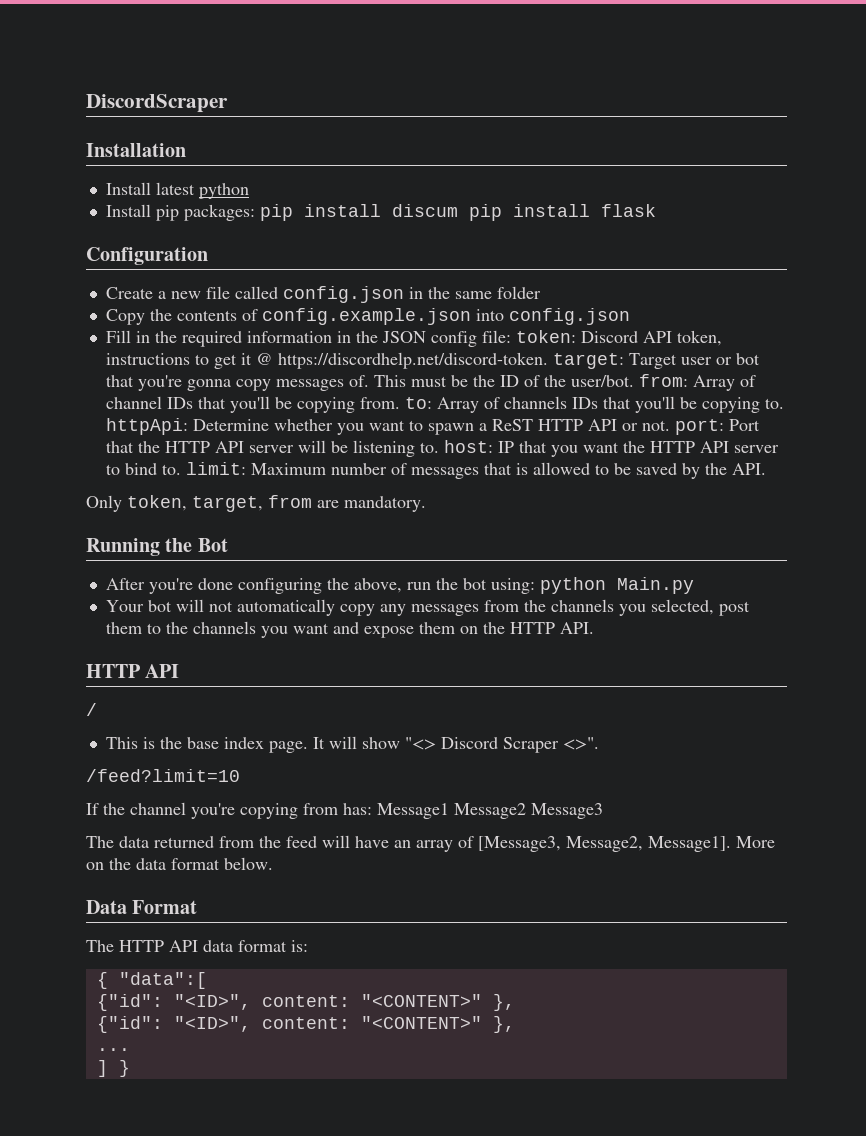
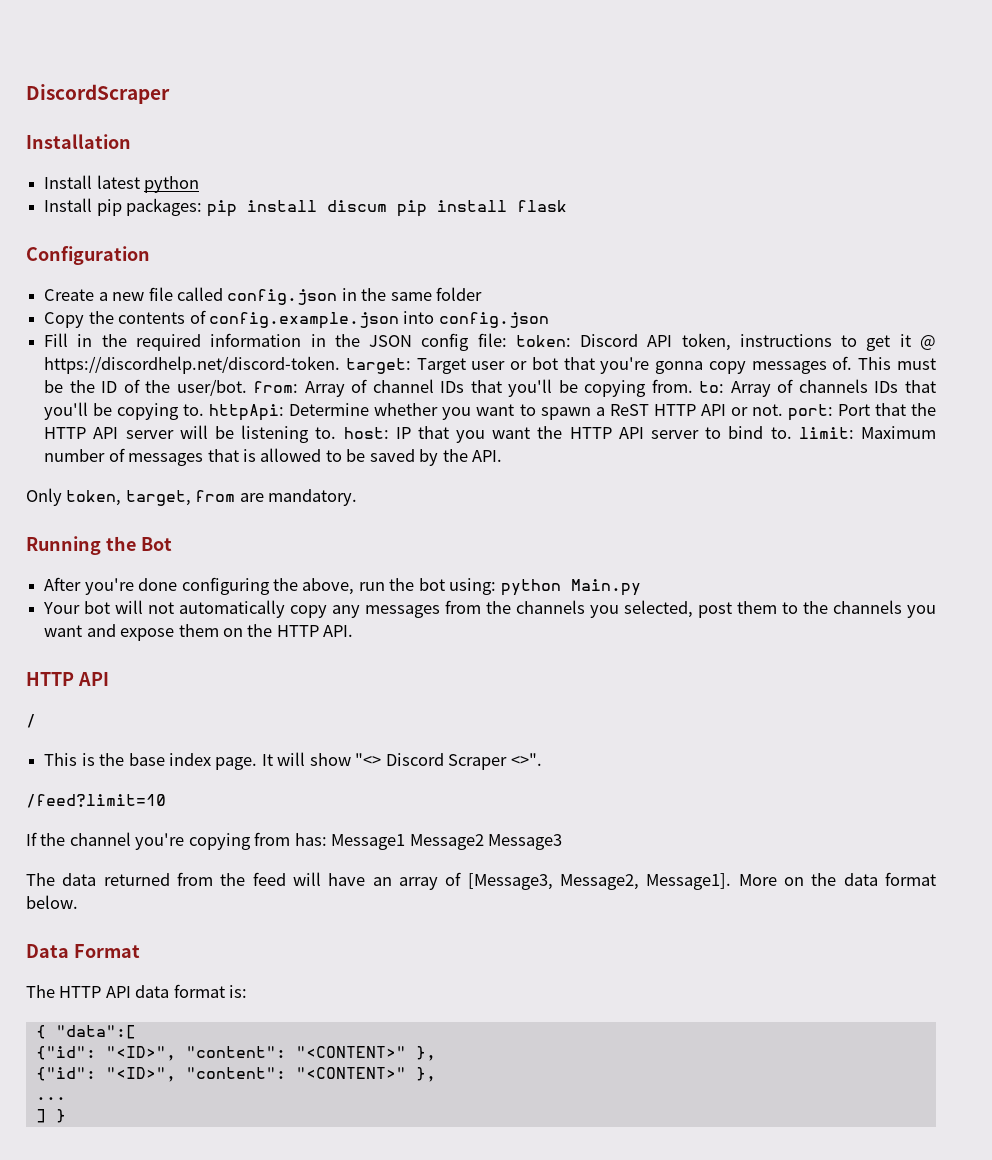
  { "data":[
- {"id": "<ID>", content: "<CONTENT>" },
- {"id": "<ID>", content: "<CONTENT>" },
+ {"id": "<ID>", "content": "<CONTENT>" },
+ {"id": "<ID>", "content": "<CONTENT>" },

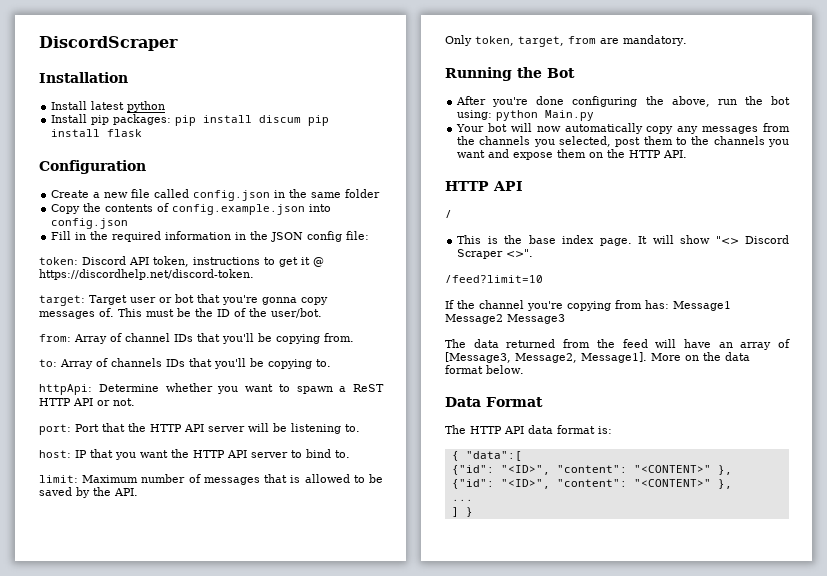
- Fill in the required information in the JSON config file: token: Discord API token, instructions to get it @ https://discordhelp.net/discord-token. target: Target user or bot that you're gonna copy messages of.
+ Fill in the required information in the JSON config file:
+ token: Discord API token, instructions to get it @ https://discordhelp.net/discord-token.
+ target: Target user or bot that you're gonna copy messages of.
- This must be the ID of the user/bot. from:
+ This must be the ID of the user/bot.
+ from:
- Array of channel IDs that you'll be copying from. to:
+ Array of channel IDs that you'll be copying from.
+ to:
- Array of channels IDs that you'll be copying to. httpApi:
+ Array of channels IDs that you'll be copying to.
+ httpApi:
- Determine whether you want to spawn a ReST HTTP API or not. port:
+ Determine whether you want to spawn a ReST HTTP API or not.
+ port:
- Port that the HTTP API server will be listening to. host:
+ Port that the HTTP API server will be listening to.
+ host:
- IP that you want the HTTP API server to bind to. limit:
+ IP that you want the HTTP API server to bind to.
+ limit:
- Your bot will not automatically copy any messages from the channels you selected, post them to the channels you want and expose them on the HTTP API.
+ Your bot will now automatically copy any messages from the channels you selected, post them to the channels you want and expose them on the HTTP API.

